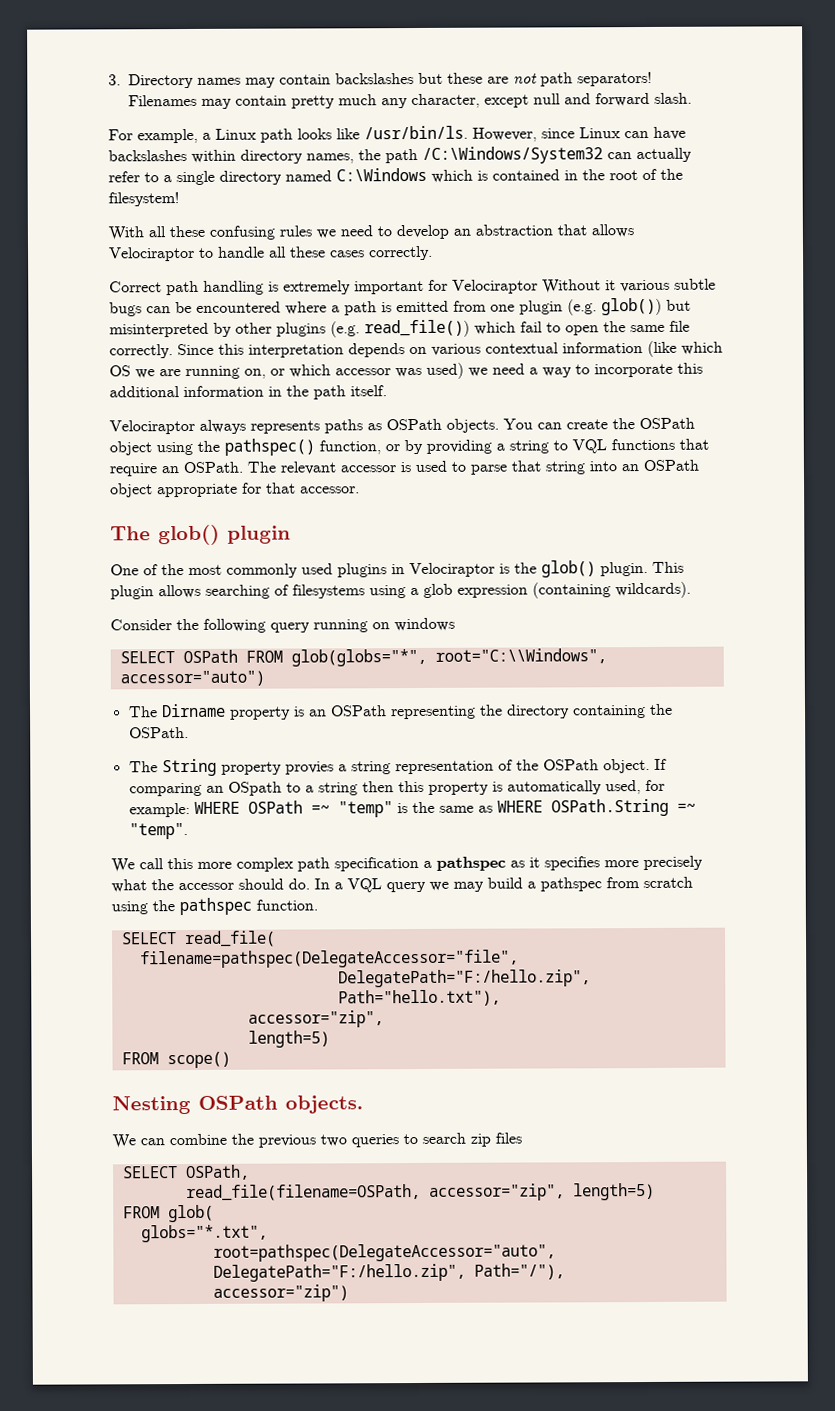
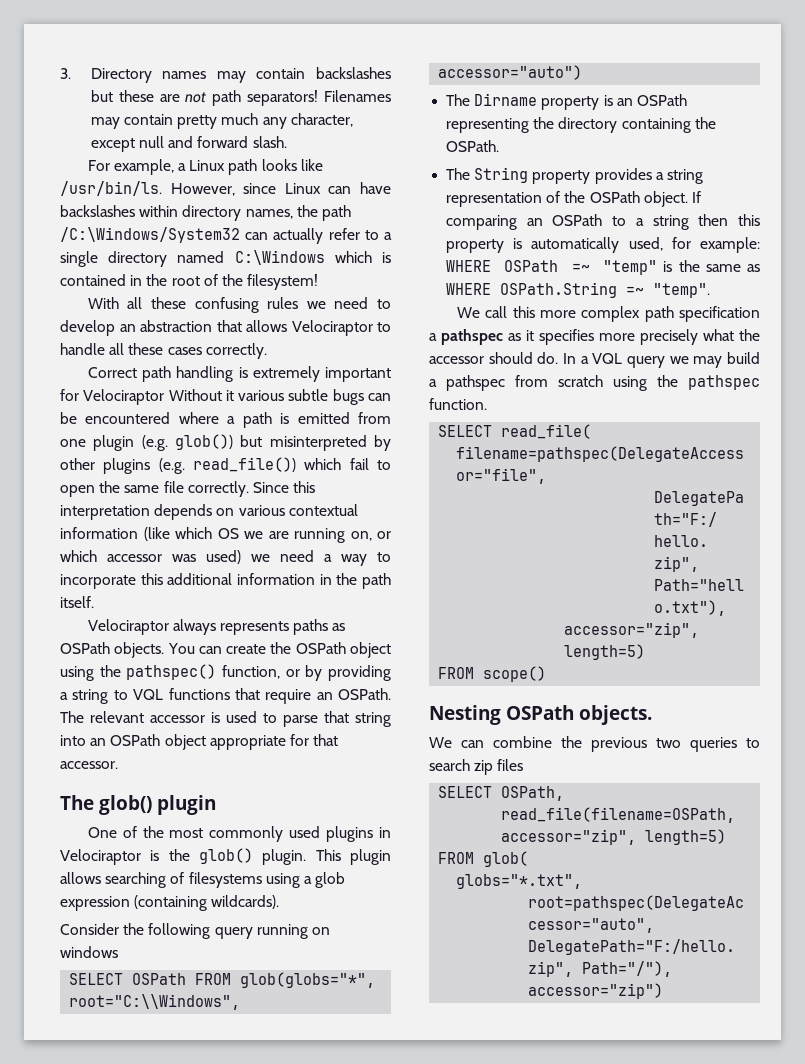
- The String property provies a string representation of the OSPath object.
+ The String property provides a string representation of the OSPath object.
- If comparing an OSpath to a string then this property is automatically used, for example: WHERE OSPath =~ "temp" is the same as WHERE OSPath.String =~ "temp".
+ If comparing an OSPath to a string then this property is automatically used, for example: WHERE OSPath =~ "temp" is the same as WHERE OSPath.String =~ "temp".

